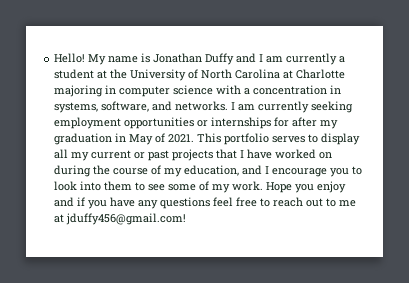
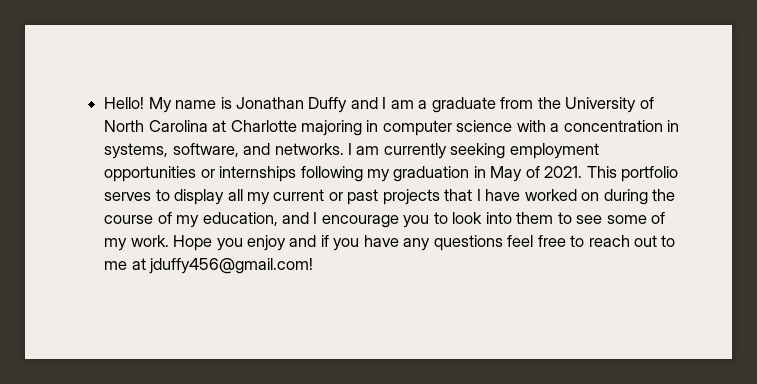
- My name is Jonathan Duffy and I am currently a student at the University of North Carolina at Charlotte majoring in computer science with a concentration in systems, software, and networks.
+ My name is Jonathan Duffy and I am a graduate from the University of North Carolina at Charlotte majoring in computer science with a concentration in systems, software, and networks.
- I am currently seeking employment opportunities or internships for after my graduation in May of 2021.
+ I am currently seeking employment opportunities or internships following my graduation in May of 2021.

